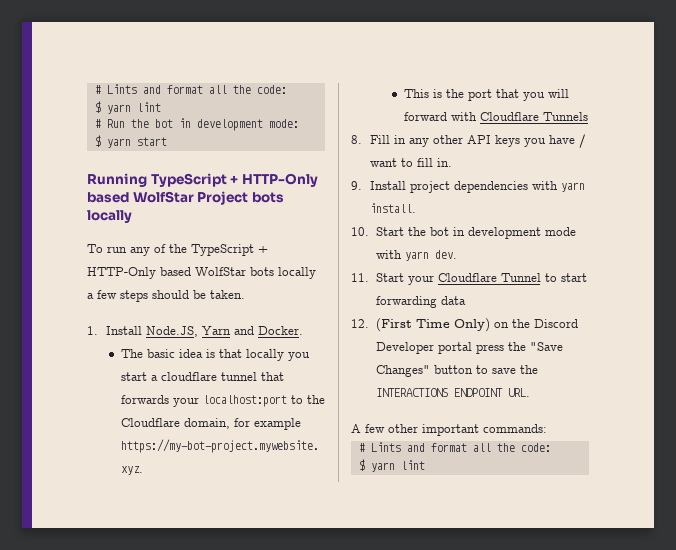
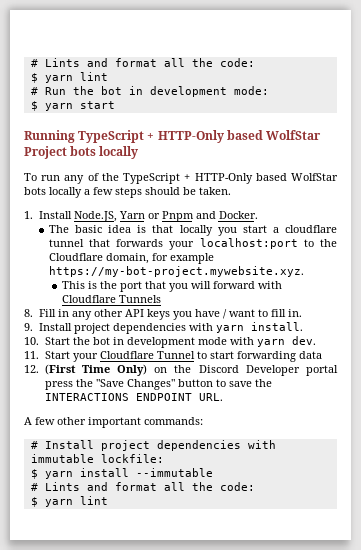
- 1. Install Node.JS, Yarn and Docker.
+ 1. Install Node.JS, Yarn or Pnpm and Docker.
+ # Install project dependencies with immutable lockfile:
+ $ yarn install --immutable

